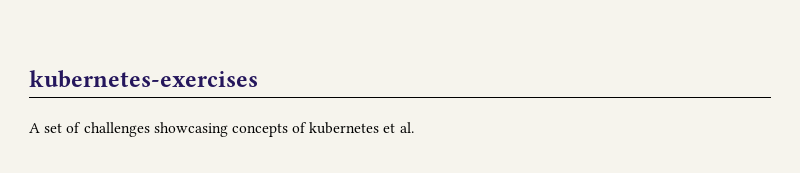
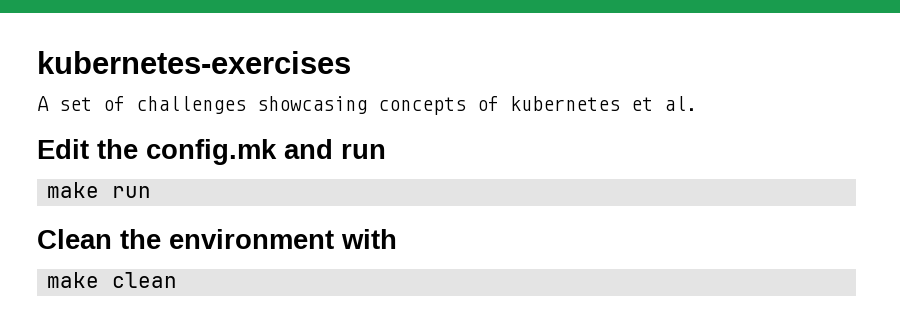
+ Edit the config.mk and run
+ make run
+ Clean the environment with
+ make clean

